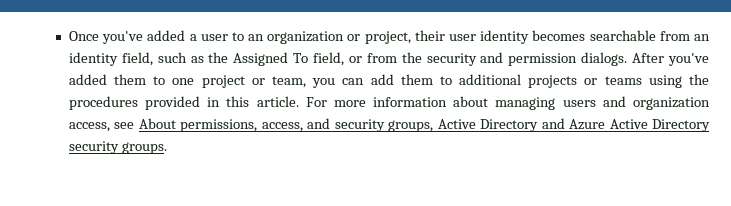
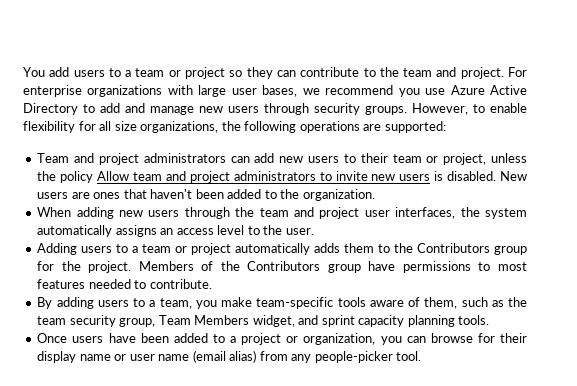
- Once you've added a user to an organization or project, their user identity becomes searchable from an identity field, such as the Assigned To field, or from the security and permission dialogs. After you've added them to one project or team, you can add them to additional projects or teams using the procedures provided in this article. For more information about managing users and organization access, see About permissions, access, and security groups, Active Directory and Azure Active Directory security groups.
+ You add users to a team or project so they can contribute to the team and project. For enterprise organizations with large user bases, we recommend you use Azure Active Directory to add and manage new users through security groups. However, to enable flexibility for all size organizations, the following operations are supported:
+ Team and project administrators can add new users to their team or project, unless the policy Allow team and project administrators to invite new users is disabled. New users are ones that haven't been added to the organization.
+ When adding new users through the team and project user interfaces, the system automatically assigns an access level to the user.
+ Adding users to a team or project automatically adds them to the Contributors group for the project. Members of the Contributors group have permissions to most features needed to contribute.
+ By adding users to a team, you make team-specific tools aware of them, such as the team security group, Team Members widget, and sprint capacity planning tools.
+ Once users have been added to a project or organization, you can browse for their display name or user name (email alias) from any people-picker tool.

